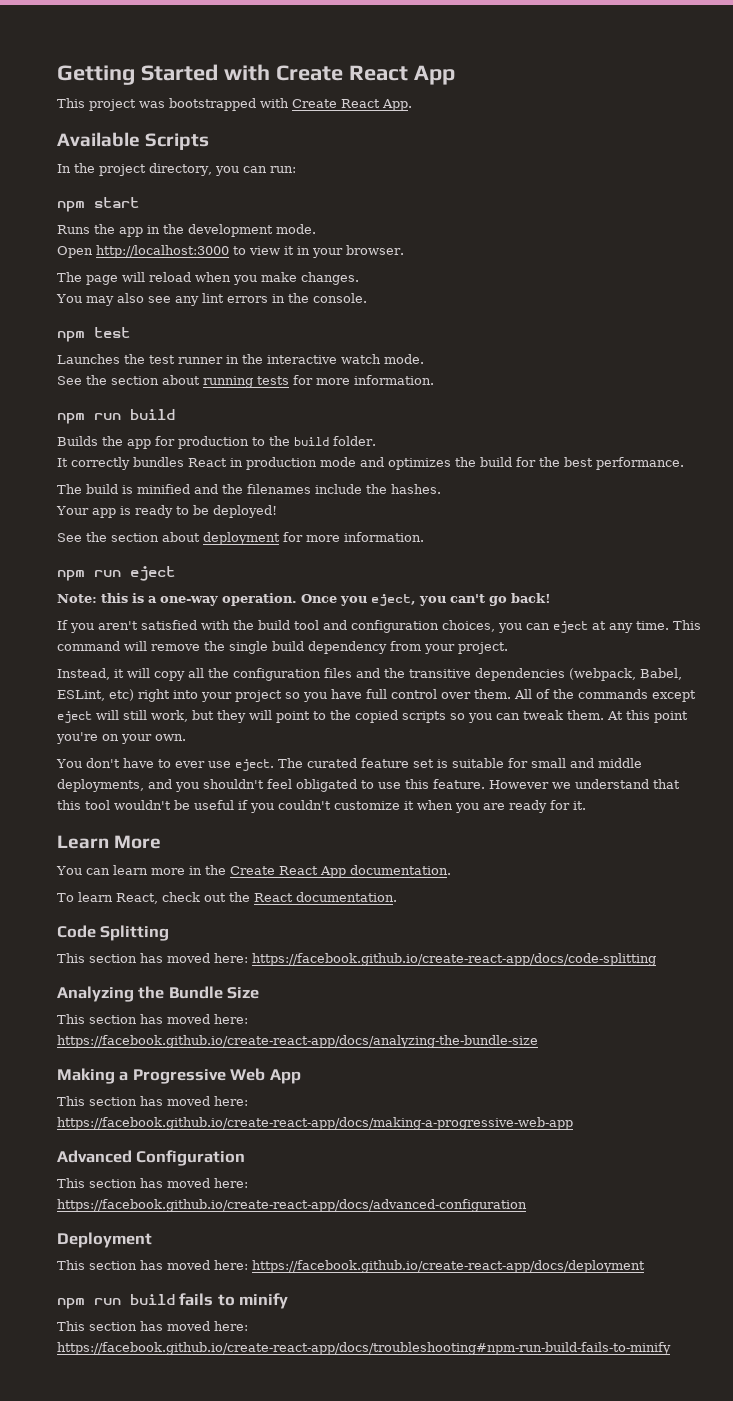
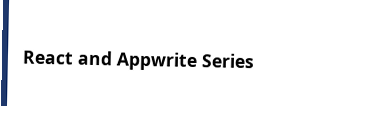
- Getting Started with Create React App
- This project was bootstrapped with Create React App.
- Available Scripts
- In the project directory, you can run:
- npm start
- Runs the app in the development mode.
- Open http://localhost:3000 to view it in your browser.
- The page will reload when you make changes.
- You may also see any lint errors in the console.
- npm test
- Launches the test runner in the interactive watch mode.
- See the section about running tests for more information.
- npm run build
- Builds the app for production to the build folder.
- It correctly bundles React in production mode and optimizes the build for the best performance.
- The build is minified and the filenames include the hashes.
- Your app is ready to be deployed!
- See the section about deployment for more information.
- npm run eject
- Note: this is a one-way operation. Once you eject, you can't go back!
- If you aren't satisfied with the build tool and configuration choices, you can eject at any time. This command will remove the single build dependency from your project.
- Instead, it will copy all the configuration files and the transitive dependencies (webpack, Babel, ESLint, etc) right into your project so you have full control over them. All of the commands except eject will still work, but they will point to the copied scripts so you can tweak them. At this point you're on your own.
- You don't have to ever use eject. The curated feature set is suitable for small and middle deployments, and you shouldn't feel obligated to use this feature. However we understand that this tool wouldn't be useful if you couldn't customize it when you are ready for it.
- Learn More
- You can learn more in the Create React App documentation.
- To learn React, check out the React documentation.
- Code Splitting
- This section has moved here: https://facebook.github.io/create-react-app/docs/code-splitting
- Analyzing the Bundle Size
- This section has moved here: https://facebook.github.io/create-react-app/docs/analyzing-the-bundle-size
- Making a Progressive Web App
- This section has moved here: https://facebook.github.io/create-react-app/docs/making-a-progressive-web-app
- Advanced Configuration
- This section has moved here: https://facebook.github.io/create-react-app/docs/advanced-configuration
- Deployment
- This section has moved here: https://facebook.github.io/create-react-app/docs/deployment
- npm run build fails to minify
- This section has moved here: https://facebook.github.io/create-react-app/docs/troubleshooting#npm-run-build-fails-to-minify
+ React and Appwrite Series

